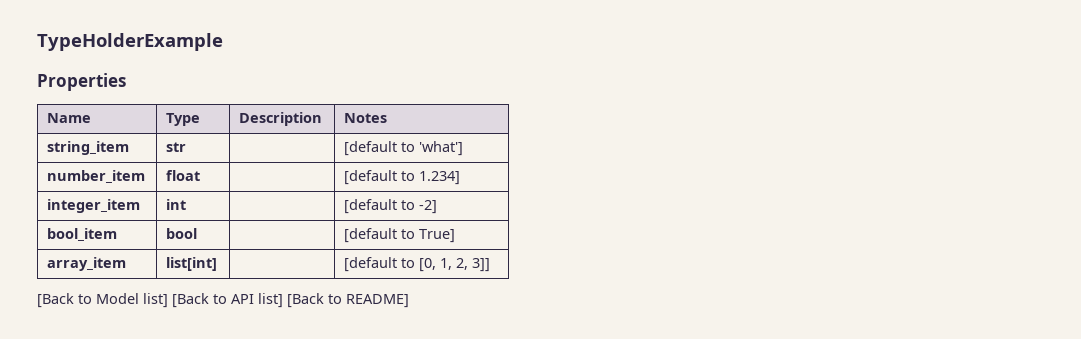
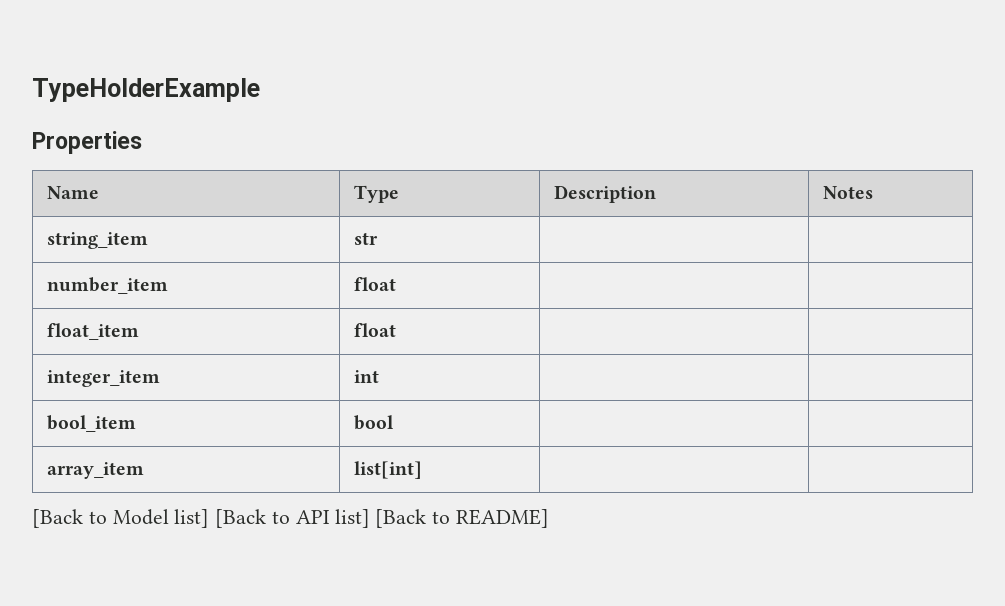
- string_item | str | | [default to 'what']
+ string_item | str | |
- number_item | float | | [default to 1.234]
+ number_item | float | |
+ float_item | float | |
- integer_item | int | | [default to -2]
+ integer_item | int | |
- bool_item | bool | | [default to True]
+ bool_item | bool | |
- array_item | list[int] | | [default to [0, 1, 2, 3]]
+ array_item | list[int] | |

